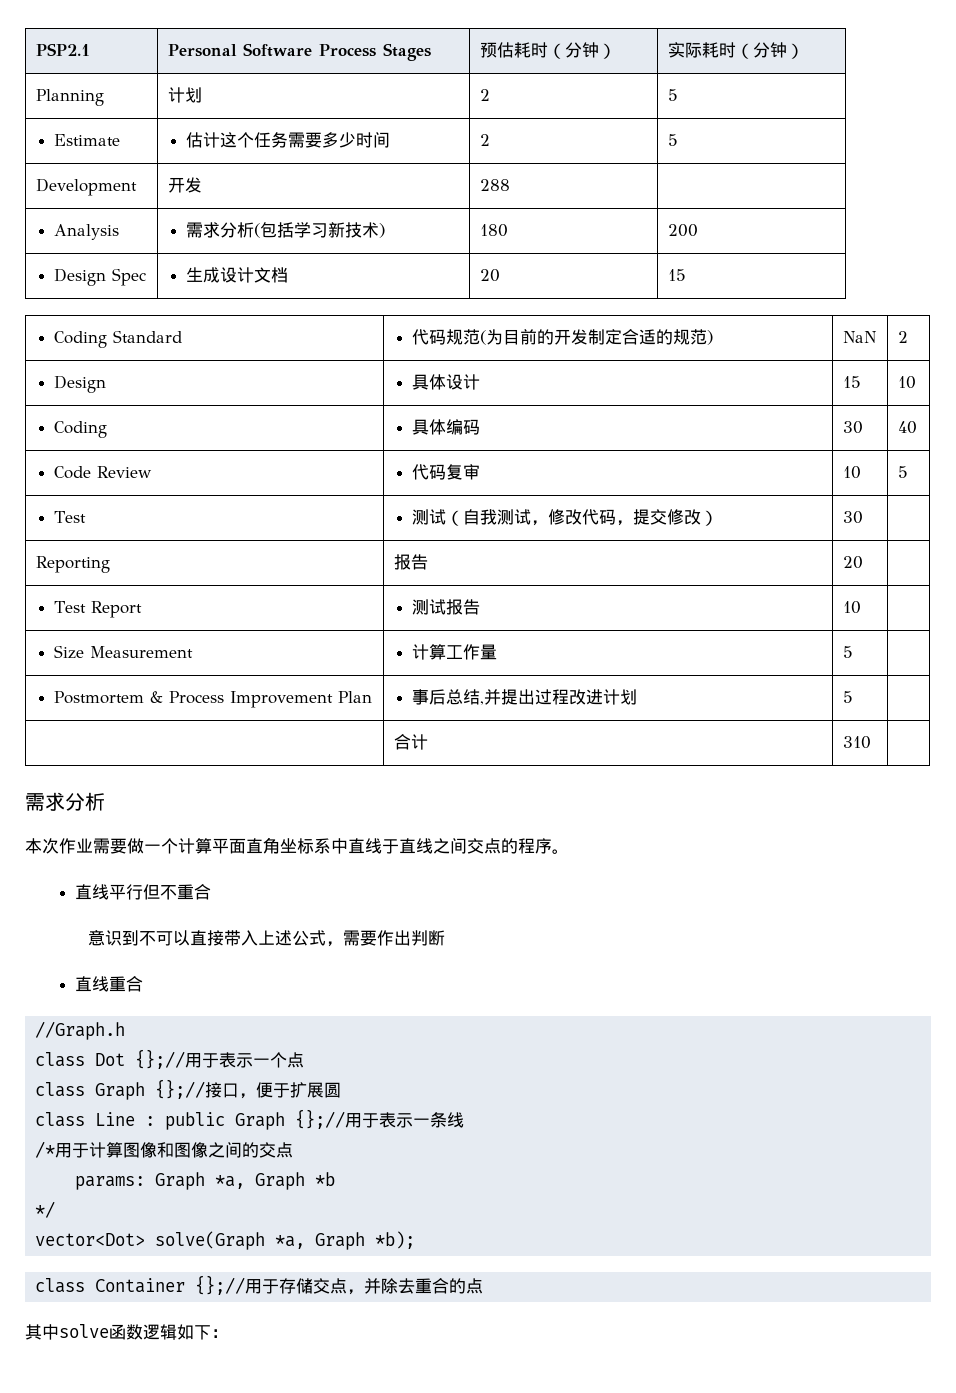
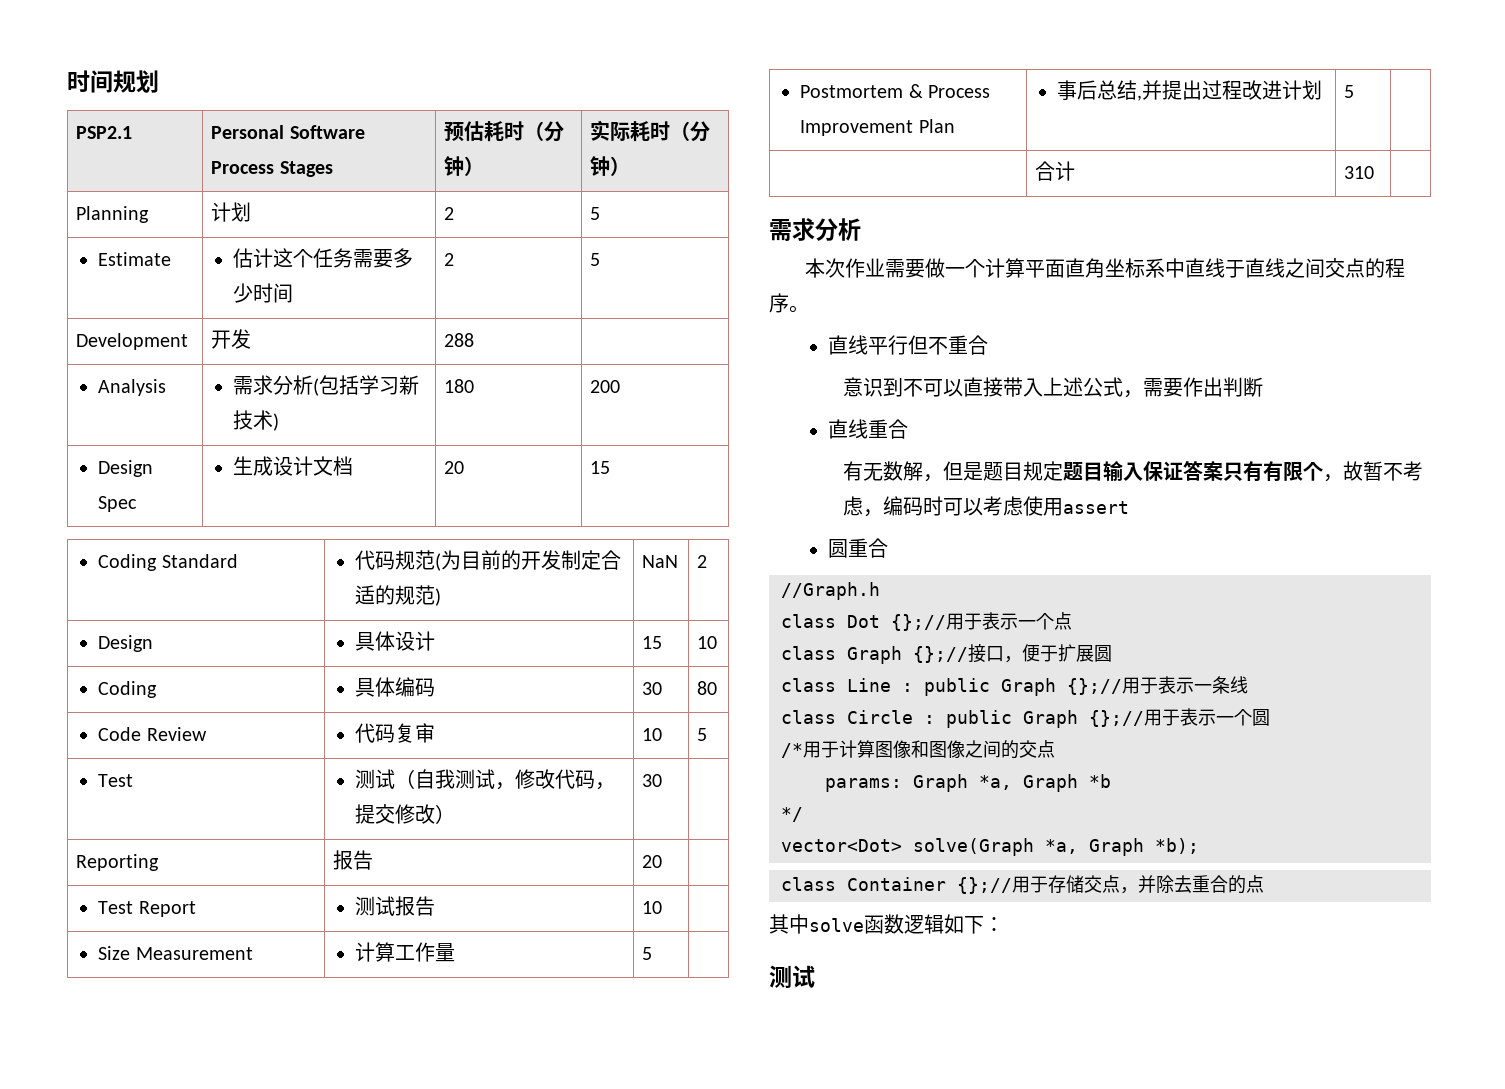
+ 时间规划
- Coding | 具体编码 | 30 | 40
+ Coding | 具体编码 | 30 | 80
+ 有无数解，但是题目规定题目输入保证答案只有有限个，故暂不考虑，编码时可以考虑使用assert
+ 圆重合
+ class Circle : public Graph {};//用于表示一个圆
  其中solve函数逻辑如下：
+ 测试

